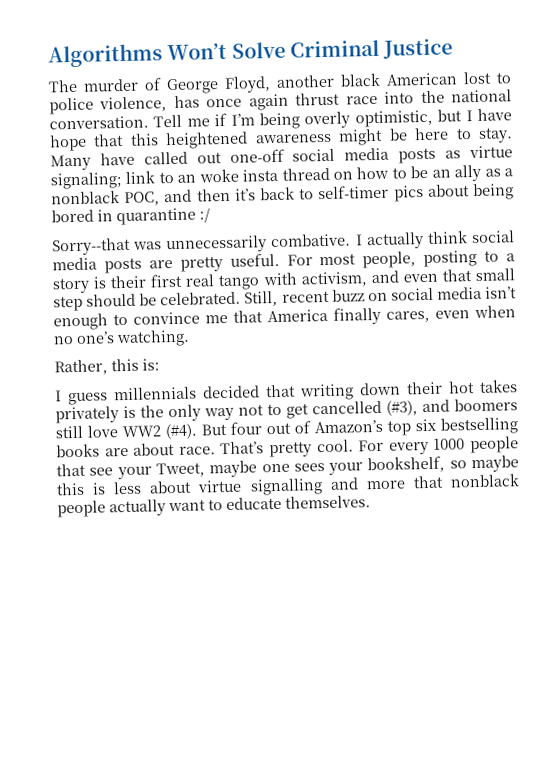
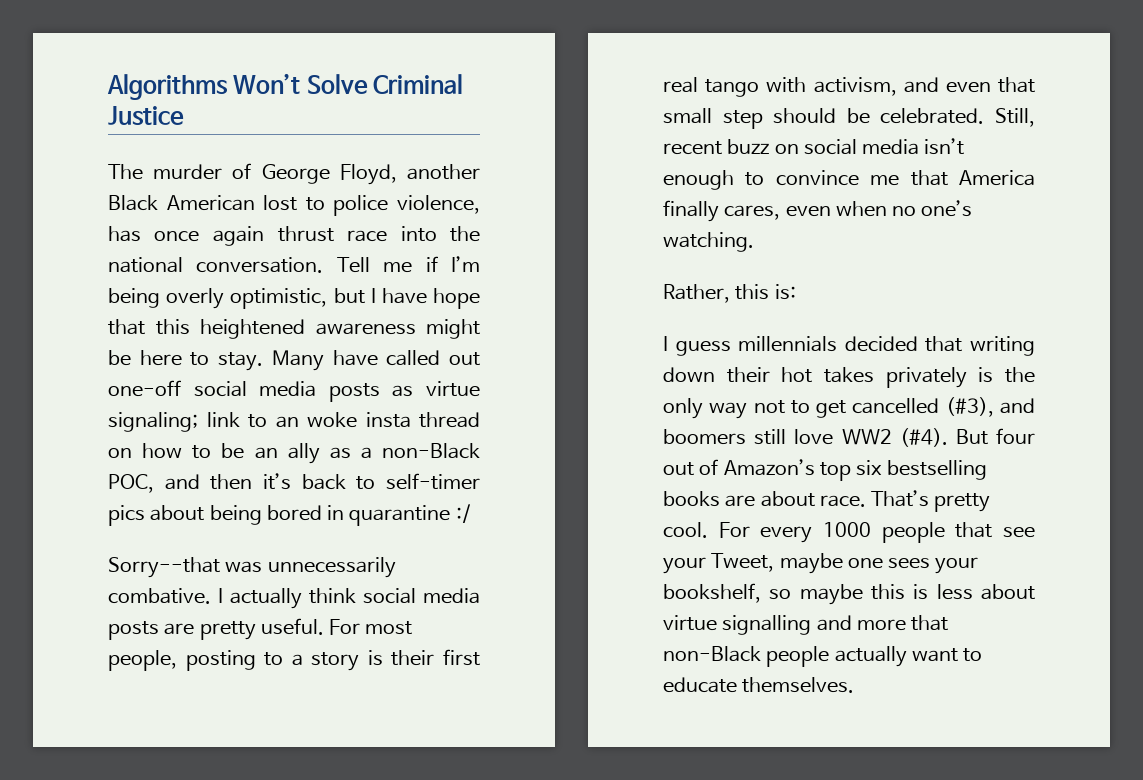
- The murder of George Floyd, another black American lost to police violence, has once again thrust race into the national conversation.
+ The murder of George Floyd, another Black American lost to police violence, has once again thrust race into the national conversation.
- Many have called out one-off social media posts as virtue signaling; link to an woke insta thread on how to be an ally as a nonblack POC, and then it’s back to self-timer pics about being bored in quarantine :/
+ Many have called out one-off social media posts as virtue signaling; link to an woke insta thread on how to be an ally as a non-Black POC, and then it’s back to self-timer pics about being bored in quarantine :/
- For every 1000 people that see your Tweet, maybe one sees your bookshelf, so maybe this is less about virtue signalling and more that nonblack people actually want to educate themselves.
+ For every 1000 people that see your Tweet, maybe one sees your bookshelf, so maybe this is less about virtue signalling and more that non-Black people actually want to educate themselves.

